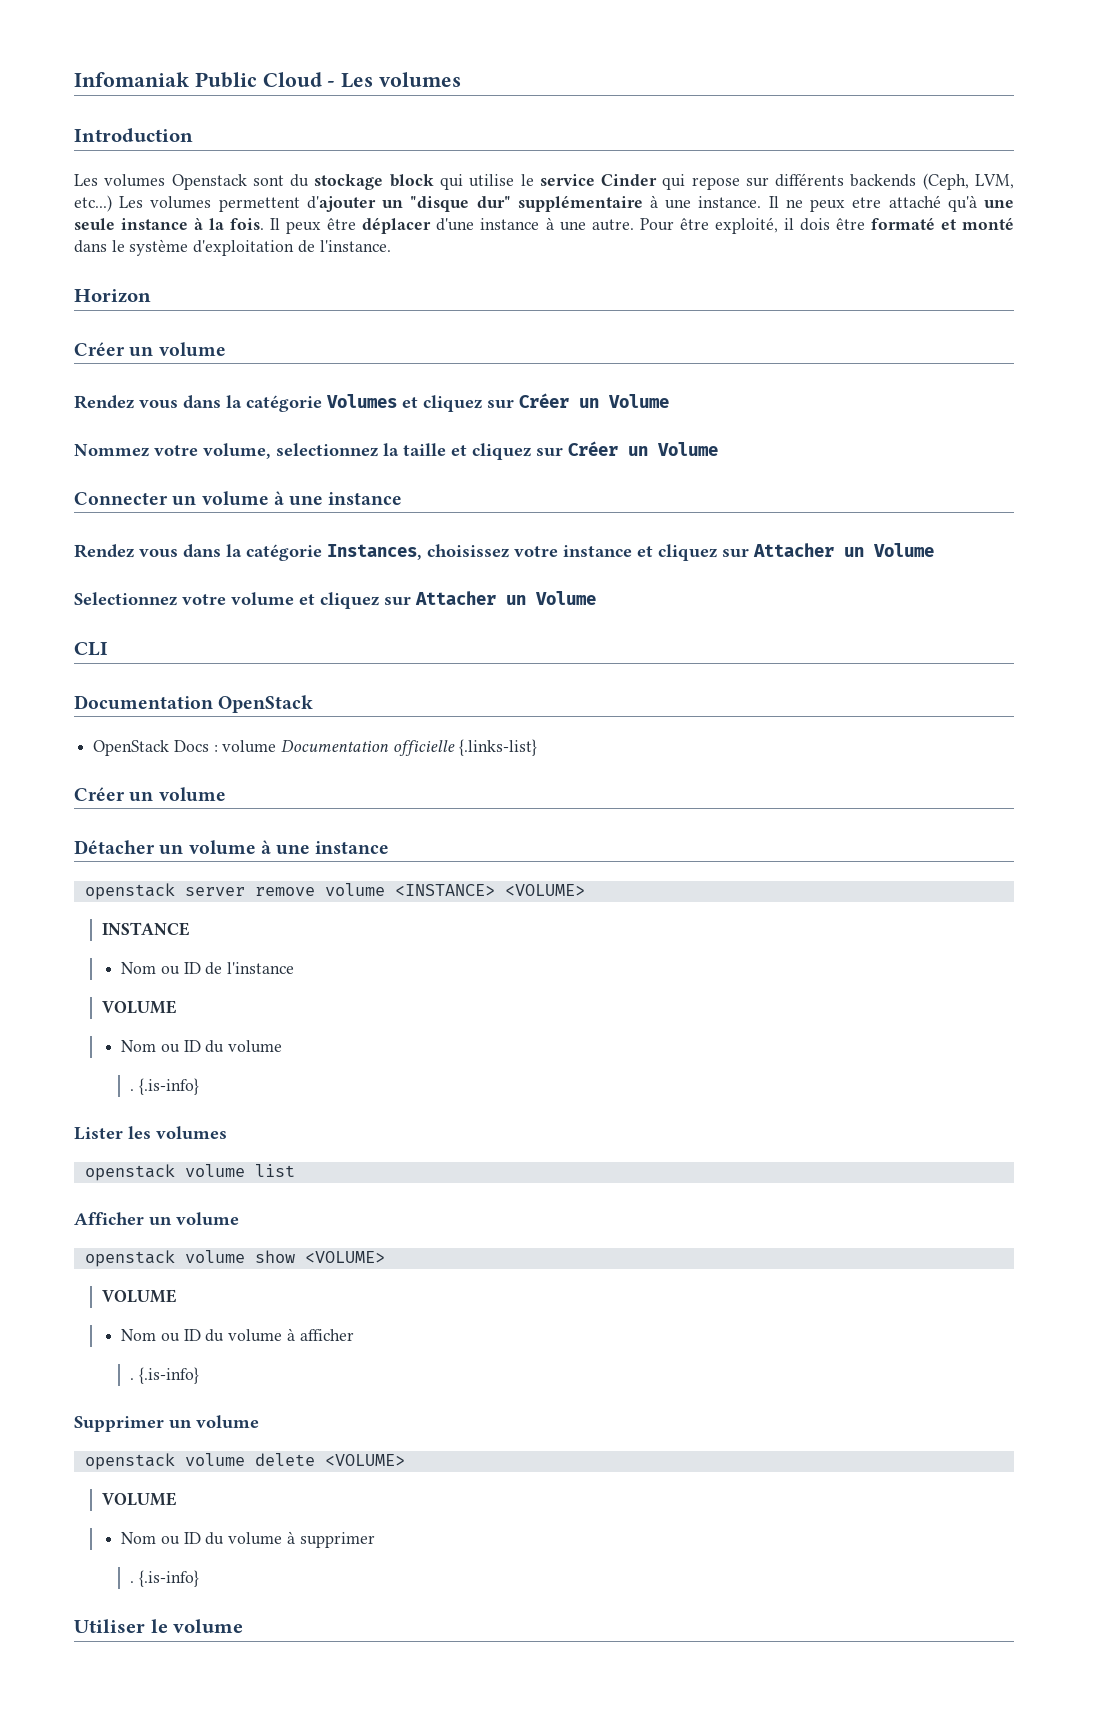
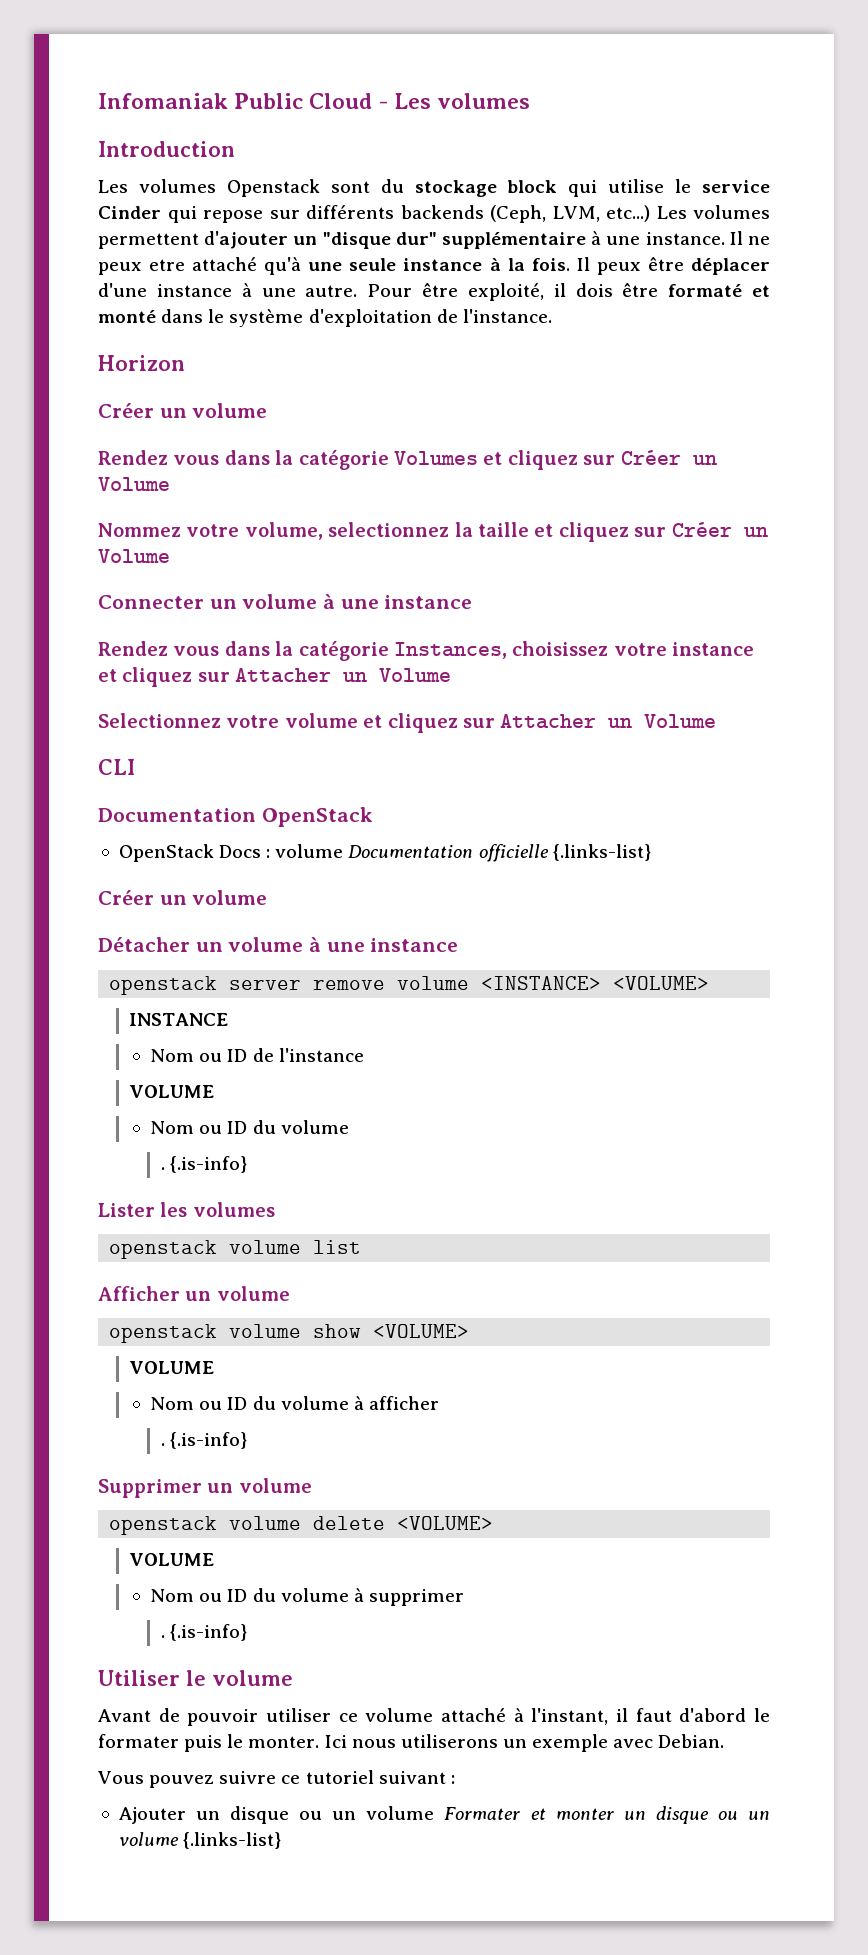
+ Avant de pouvoir utiliser ce volume attaché à l'instant, il faut d'abord le formater puis le monter. Ici nous utiliserons un exemple avec Debian.
+ Vous pouvez suivre ce tutoriel suivant :
+ Ajouter un disque ou un volume Formater et monter un disque ou un volume {.links-list}

